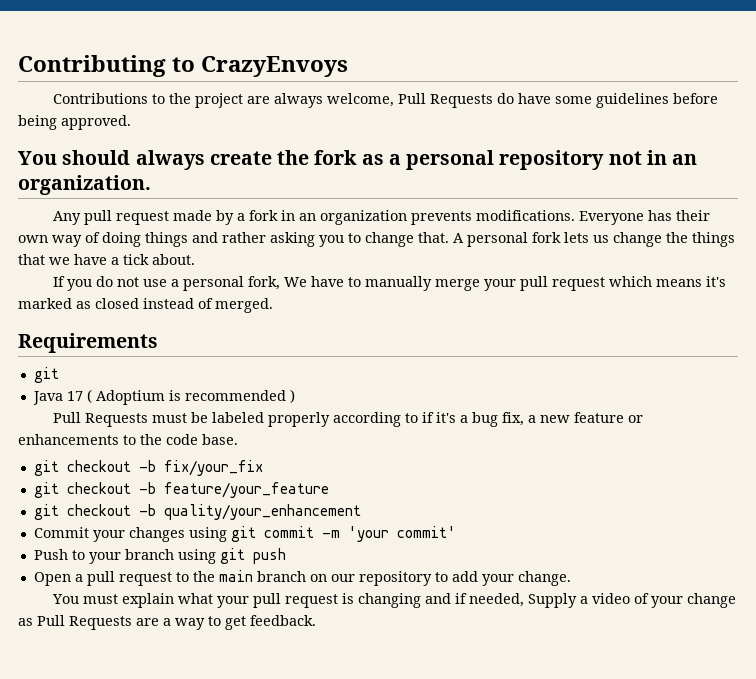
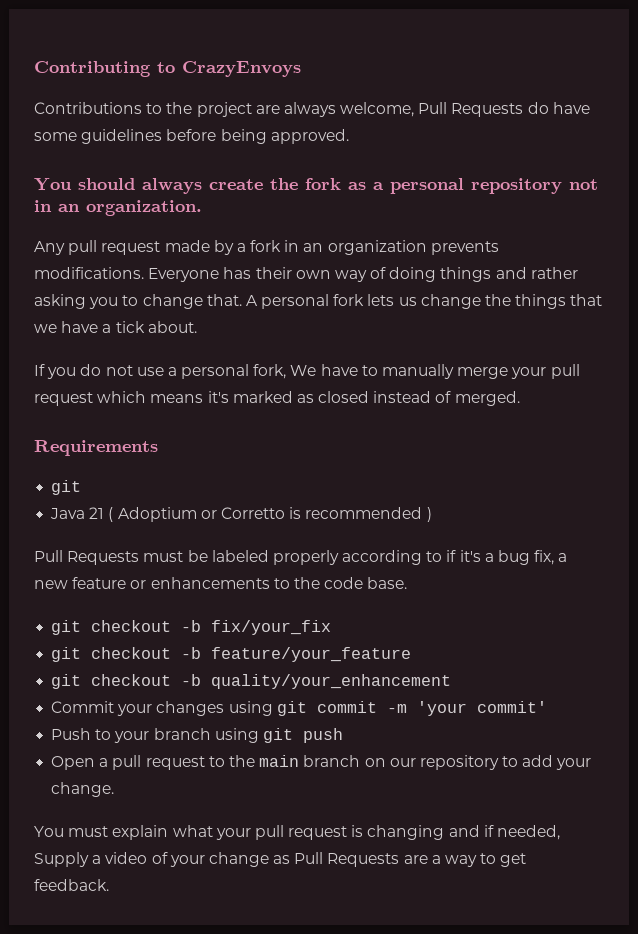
- Java 17 ( Adoptium is recommended )
+ Java 21 ( Adoptium or Corretto is recommended )

